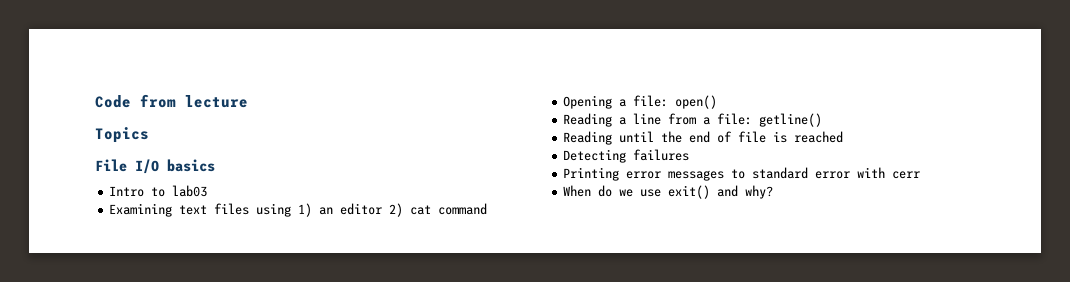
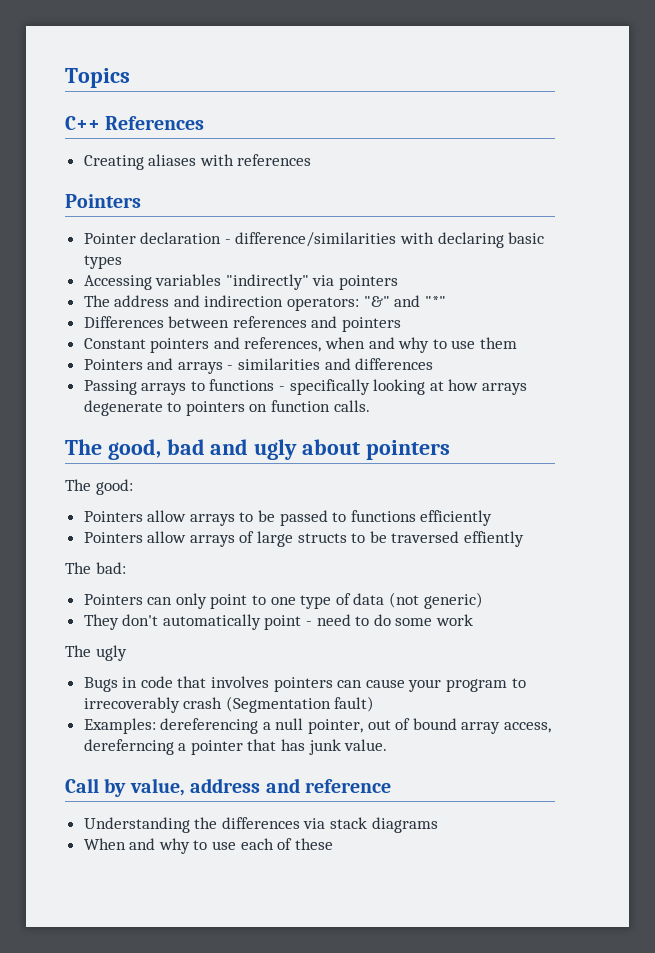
- Code from lecture
  Topics
- File I/O basics
- Intro to lab03
- Examining text files using 1) an editor 2) cat command
- Opening a file: open()
- Reading a line from a file: getline()
- Reading until the end of file is reached
- Detecting failures
- Printing error messages to standard error with cerr
- When do we use exit() and why?
+ C++ References
+ Creating aliases with references
+ Pointers
+ Pointer declaration - difference/similarities with declaring basic types
+ Accessing variables "indirectly" via pointers
+ The address and indirection operators: "&" and "*"
+ Differences between references and pointers
+ Constant pointers and references, when and why to use them
+ Pointers and arrays - similarities and differences
+ Passing arrays to functions - specifically looking at how arrays degenerate to pointers on function calls.
+ The good, bad and ugly about pointers
+ The good:
+ Pointers allow arrays to be passed to functions efficiently
+ Pointers allow arrays of large structs to be traversed effiently
+ The bad:
+ Pointers can only point to one type of data (not generic)
+ They don't automatically point - need to do some work
+ The ugly
+ Bugs in code that involves pointers can cause your program to irrecoverably crash (Segmentation fault)
+ Examples: dereferencing a null pointer, out of bound array access, dereferncing a pointer that has junk value.
+ Call by value, address and reference
+ Understanding the differences via stack diagrams
+ When and why to use each of these

